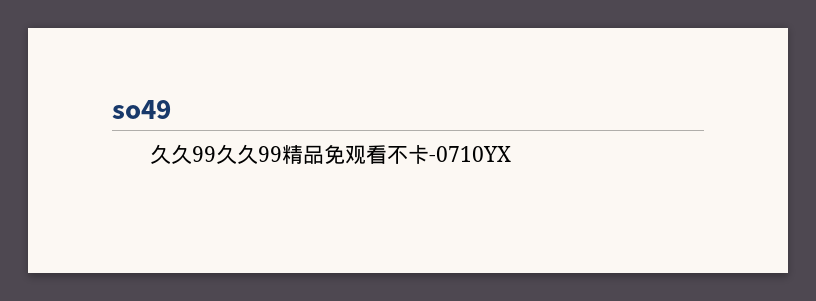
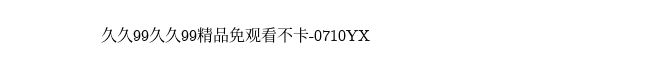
- so49

